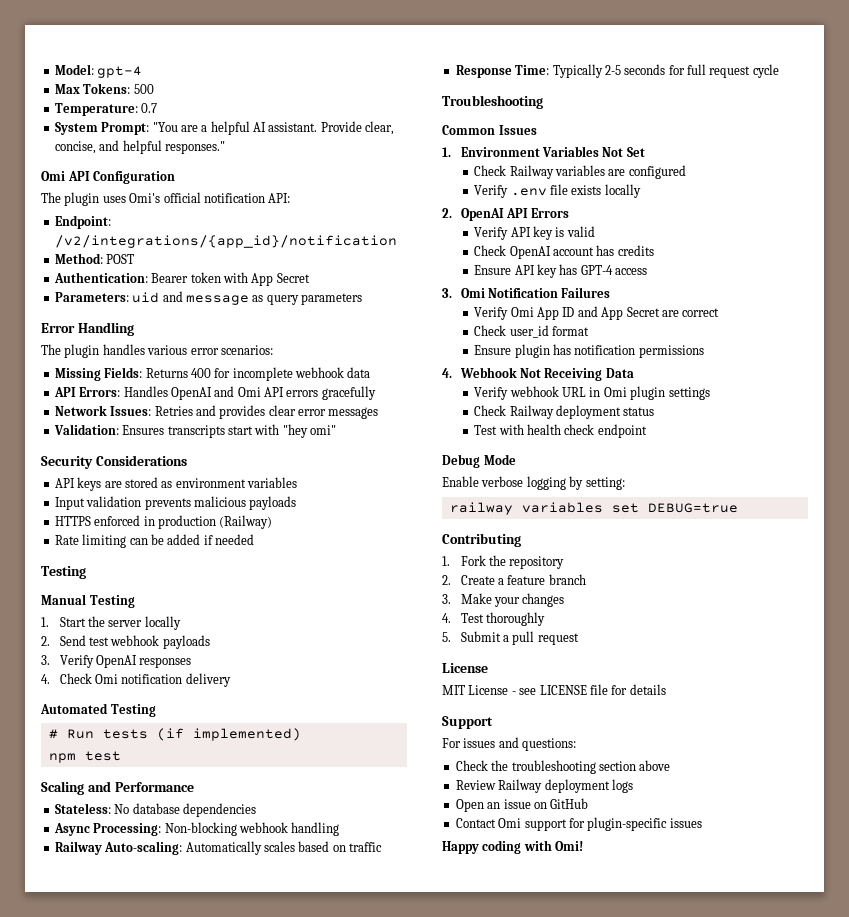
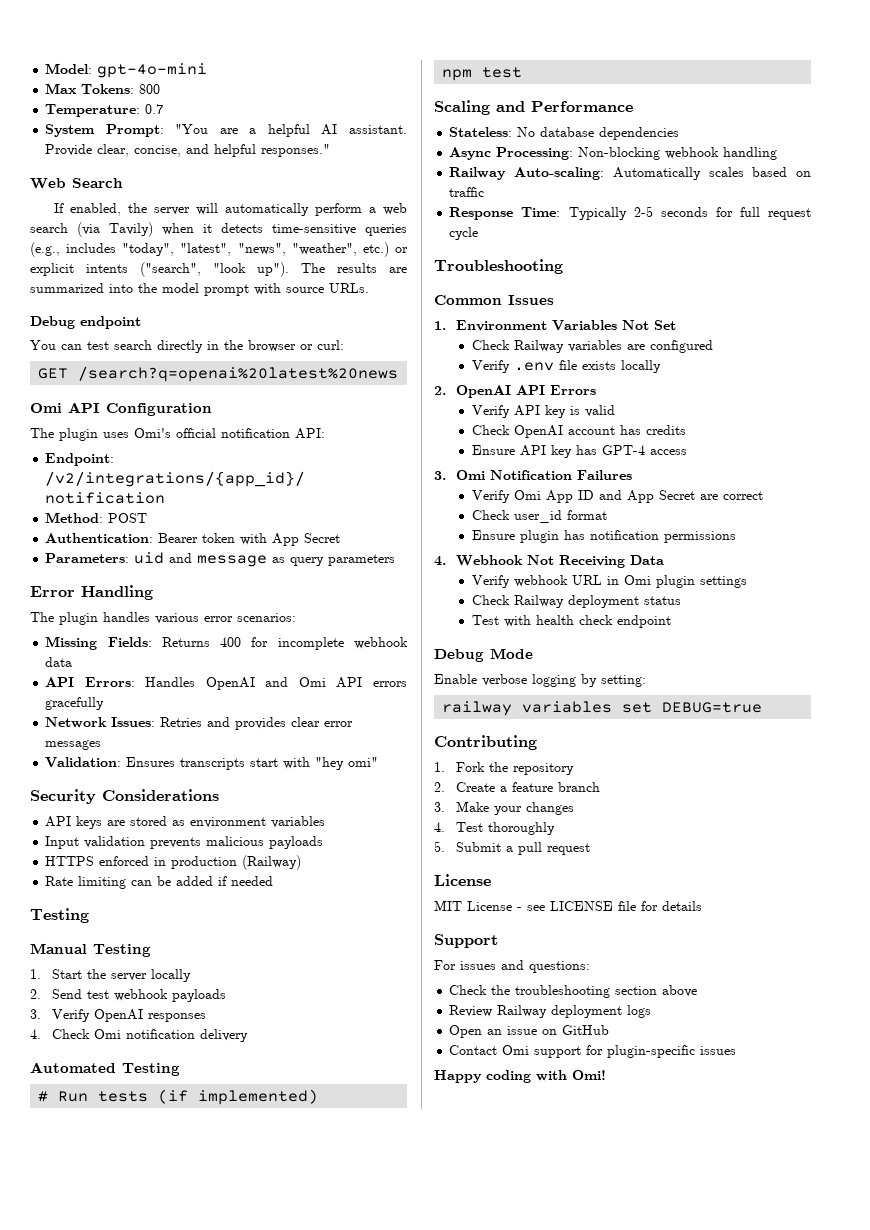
- Model: gpt-4
+ Model: gpt-4o-mini
- Max Tokens: 500
+ Max Tokens: 800
+ Web Search
+ If enabled, the server will automatically perform a web search (via Tavily) when it detects time-sensitive queries (e.g., includes "today", "latest", "news", "weather", etc.) or explicit intents ("search", "look up"). The results are summarized into the model prompt with source URLs.
+ Debug endpoint
+ You can test search directly in the browser or curl:
+ GET /search?q=openai%20latest%20news

